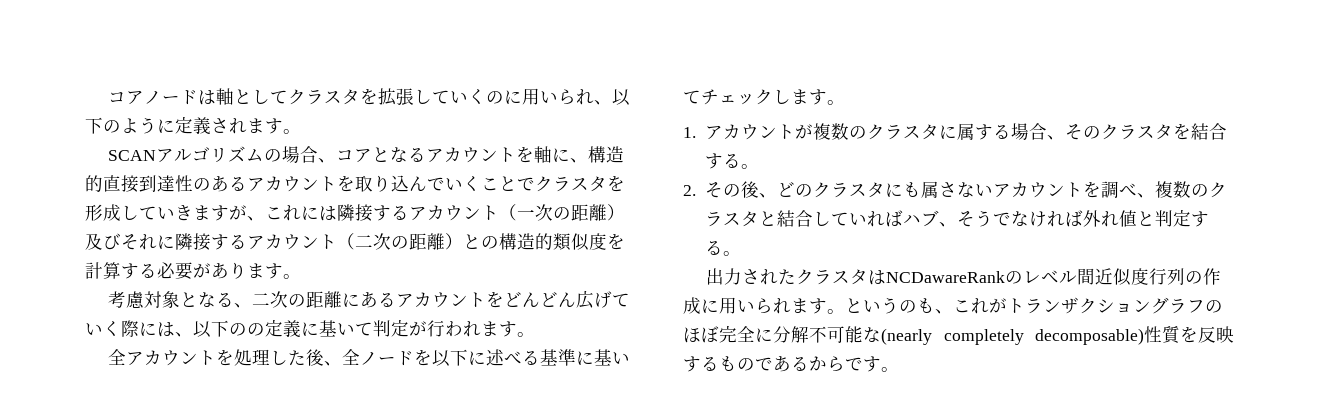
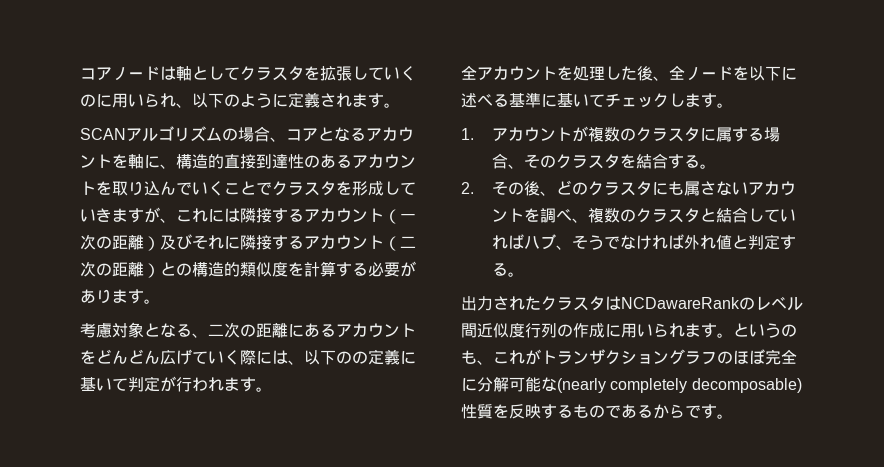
- というのも、これがトランザクショングラフのほぼ完全に分解不可能な(nearly completely decomposable)性質を反映するものであるからです。
+ というのも、これがトランザクショングラフのほぼ完全に分解可能な(nearly completely decomposable)性質を反映するものであるからです。

